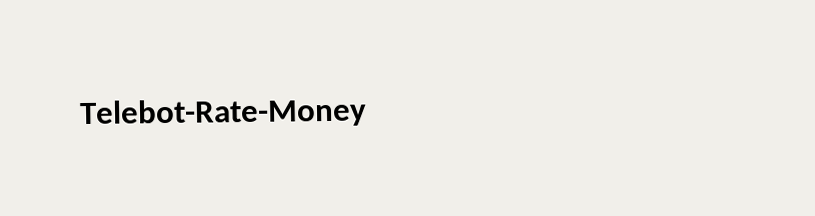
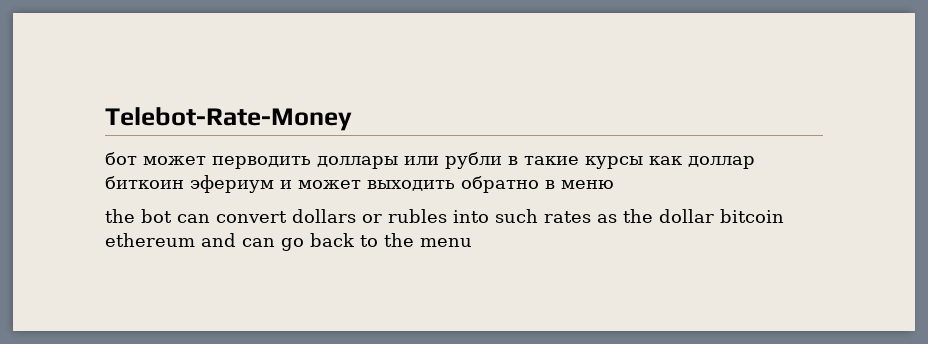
+ бот может перводить доллары или рубли в такие курсы как доллар биткоин эфериум и может выходить обратно в меню
+ the bot can convert dollars or rubles into such rates as the dollar bitcoin ethereum and can go back to the menu

